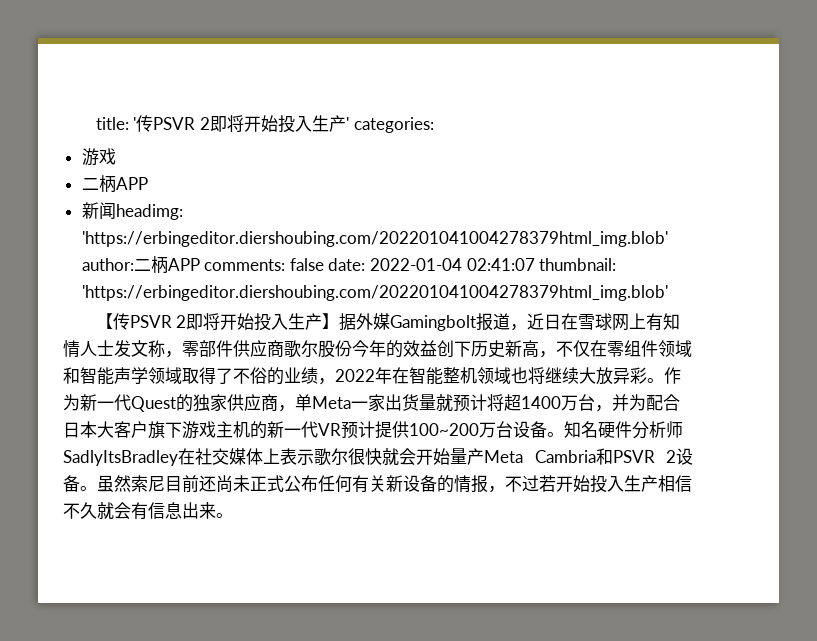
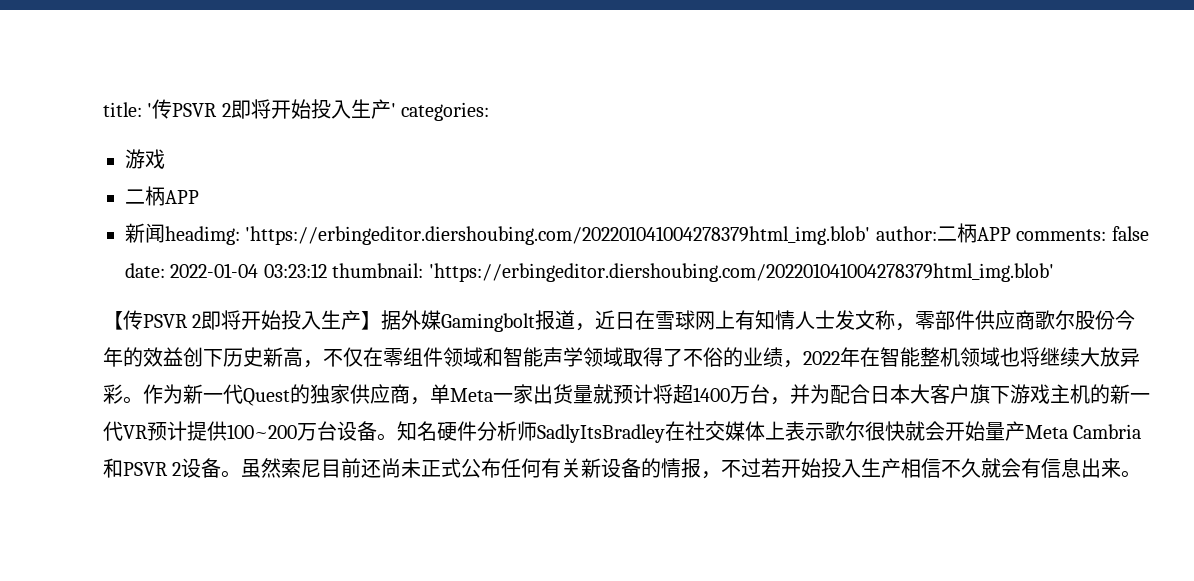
- 新闻headimg: 'https://erbingeditor.diershoubing.com/202201041004278379html_img.blob' author:二柄APP comments: false date: 2022-01-04 02:41:07 thumbnail: 'https://erbingeditor.diershoubing.com/202201041004278379html_img.blob'
+ 新闻headimg: 'https://erbingeditor.diershoubing.com/202201041004278379html_img.blob' author:二柄APP comments: false date: 2022-01-04 03:23:12 thumbnail: 'https://erbingeditor.diershoubing.com/202201041004278379html_img.blob'

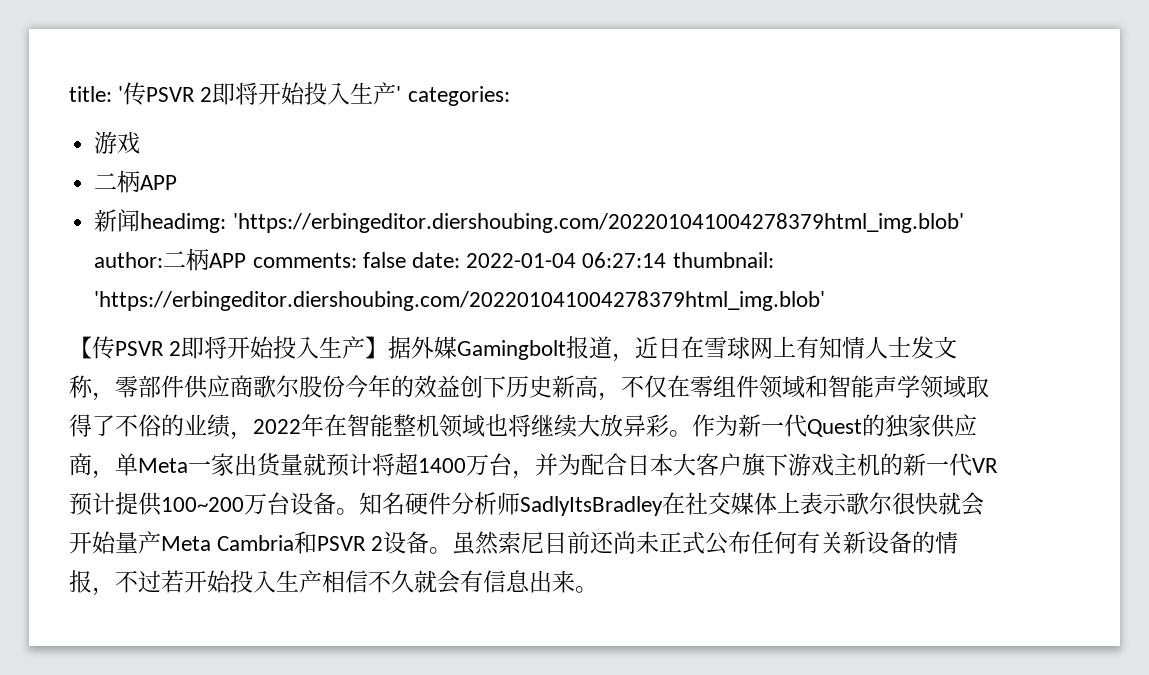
- 新闻headimg: 'https://erbingeditor.diershoubing.com/202201041004278379html_img.blob' author:二柄APP comments: false date: 2022-01-04 03:23:12 thumbnail: 'https://erbingeditor.diershoubing.com/202201041004278379html_img.blob'
+ 新闻headimg: 'https://erbingeditor.diershoubing.com/202201041004278379html_img.blob' author:二柄APP comments: false date: 2022-01-04 06:27:14 thumbnail: 'https://erbingeditor.diershoubing.com/202201041004278379html_img.blob'

